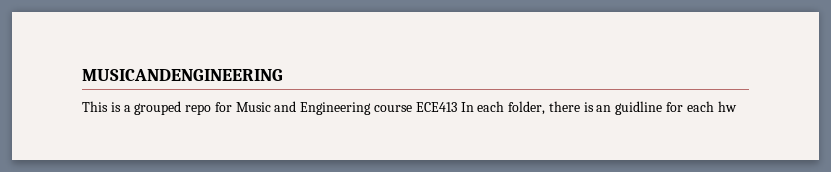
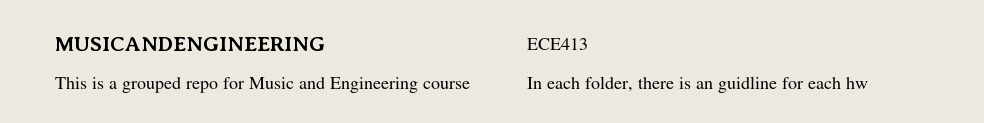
- This is a grouped repo for Music and Engineering course ECE413 In each folder, there is an guidline for each hw
+ This is a grouped repo for Music and Engineering course ECE413
+ In each folder, there is an guidline for each hw

